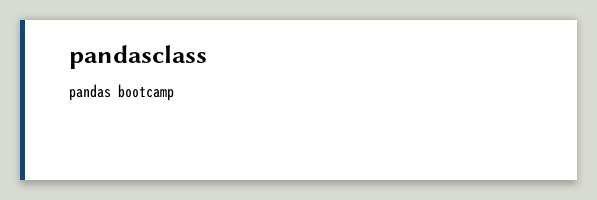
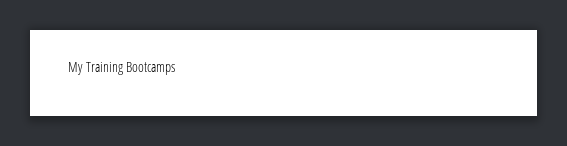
- pandasclass
- pandas bootcamp
+ My Training Bootcamps

